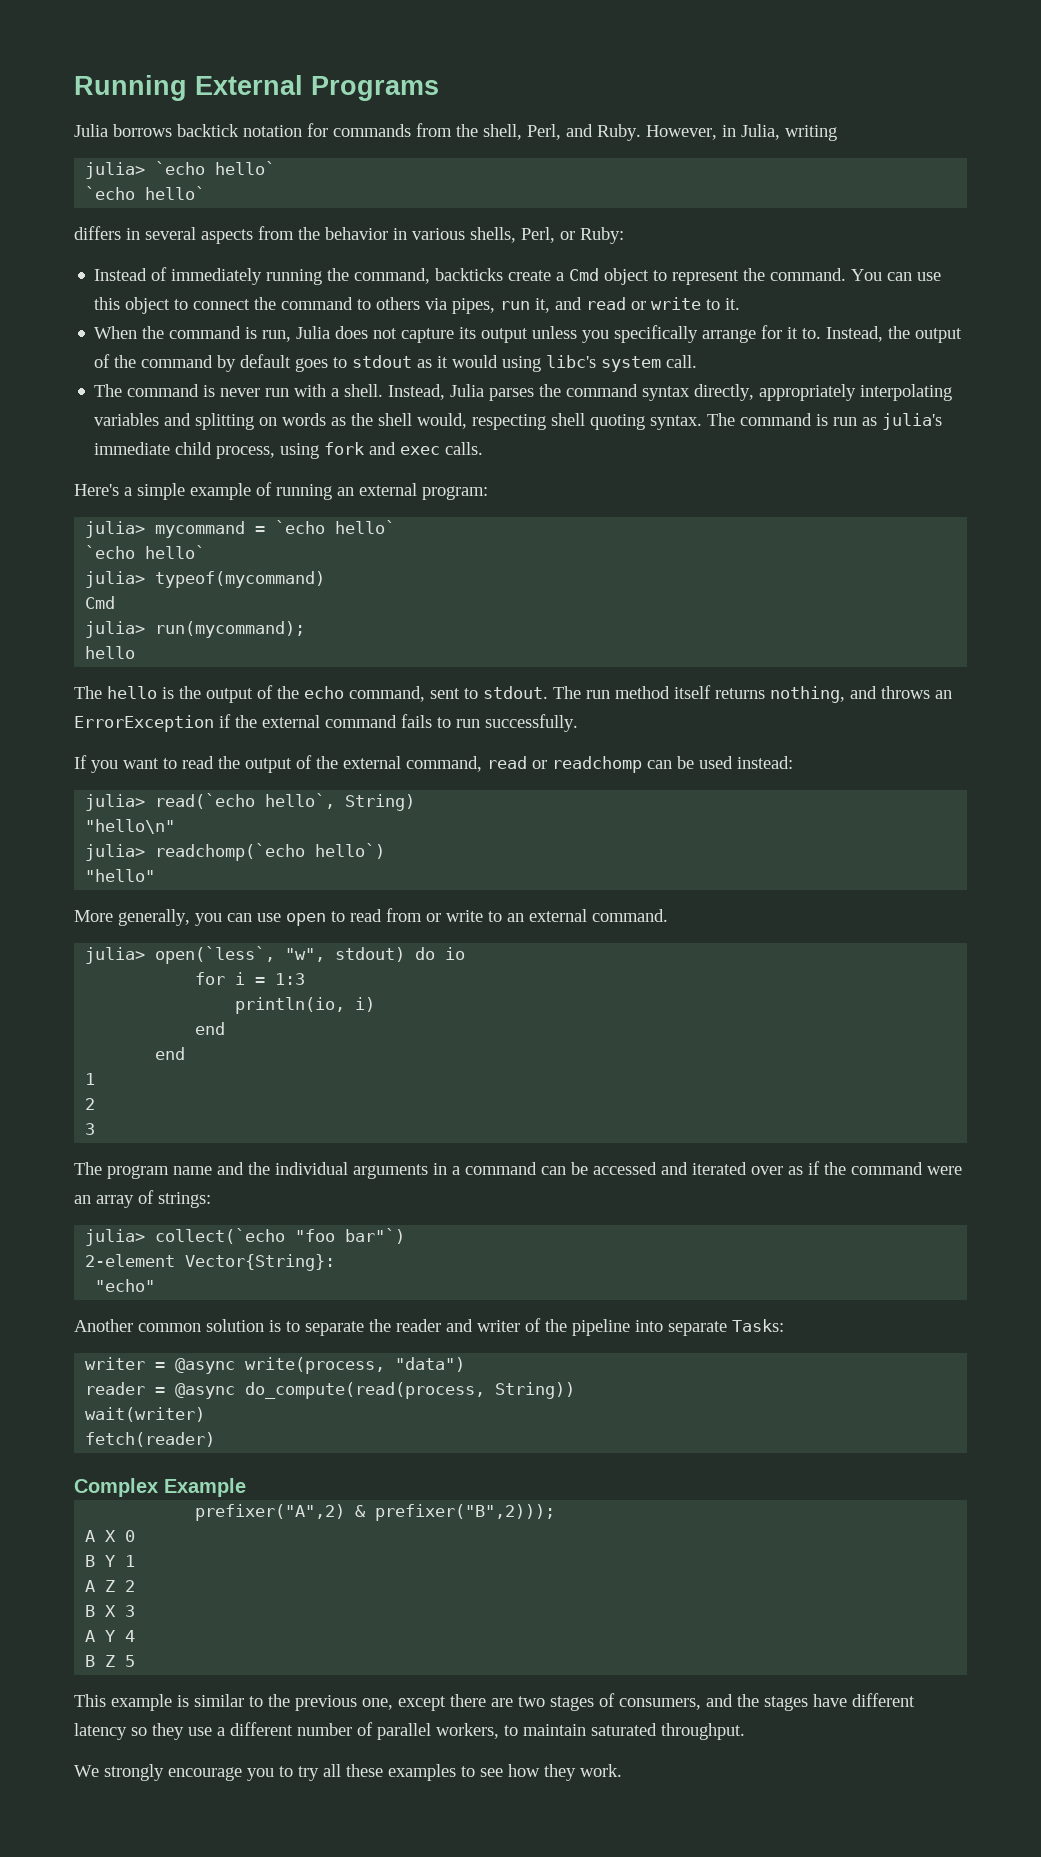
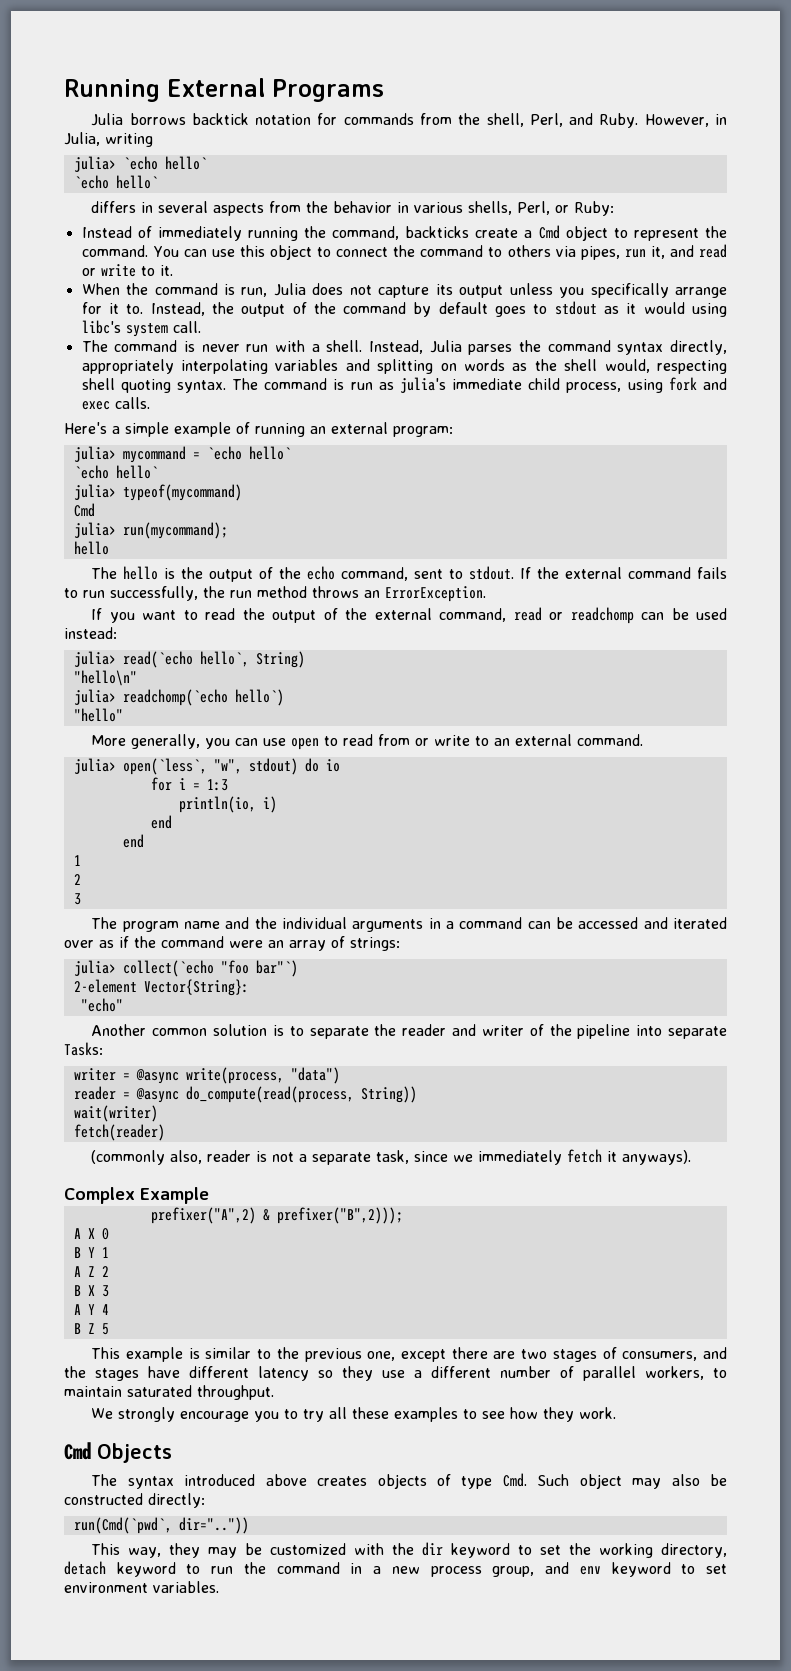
- The run method itself returns nothing, and throws an ErrorException if the external command fails to run successfully.
+ If the external command fails to run successfully, the run method throws an ErrorException.
+ (commonly also, reader is not a separate task, since we immediately fetch it anyways).
+ Cmd Objects
+ The syntax introduced above creates objects of type Cmd. Such object may also be constructed directly:
+ run(Cmd(`pwd`, dir=".."))
+ This way, they may be customized with the dir keyword to set the working directory, detach keyword to run the command in a new process group, and env keyword to set environment variables.

